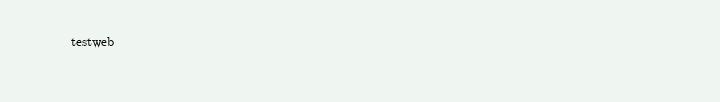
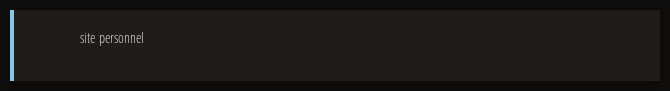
- testweb
+ site personnel

